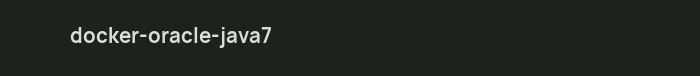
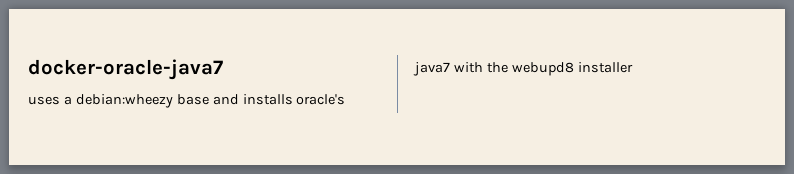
+ uses a debian:wheezy base and installs oracle's java7 with the webupd8 installer

